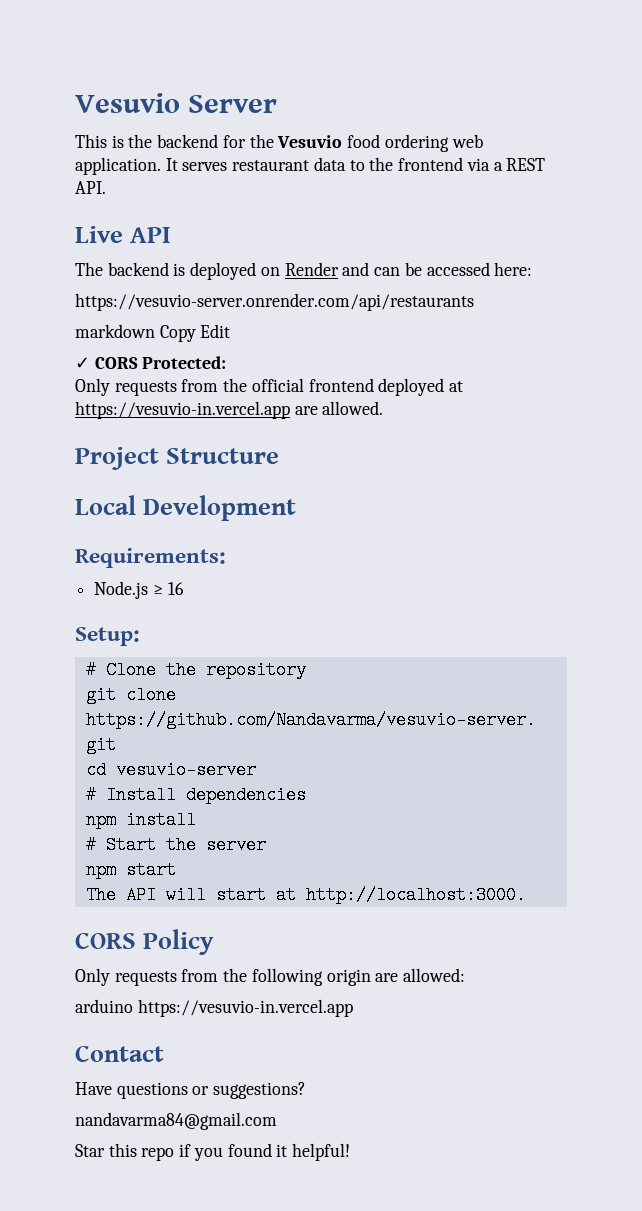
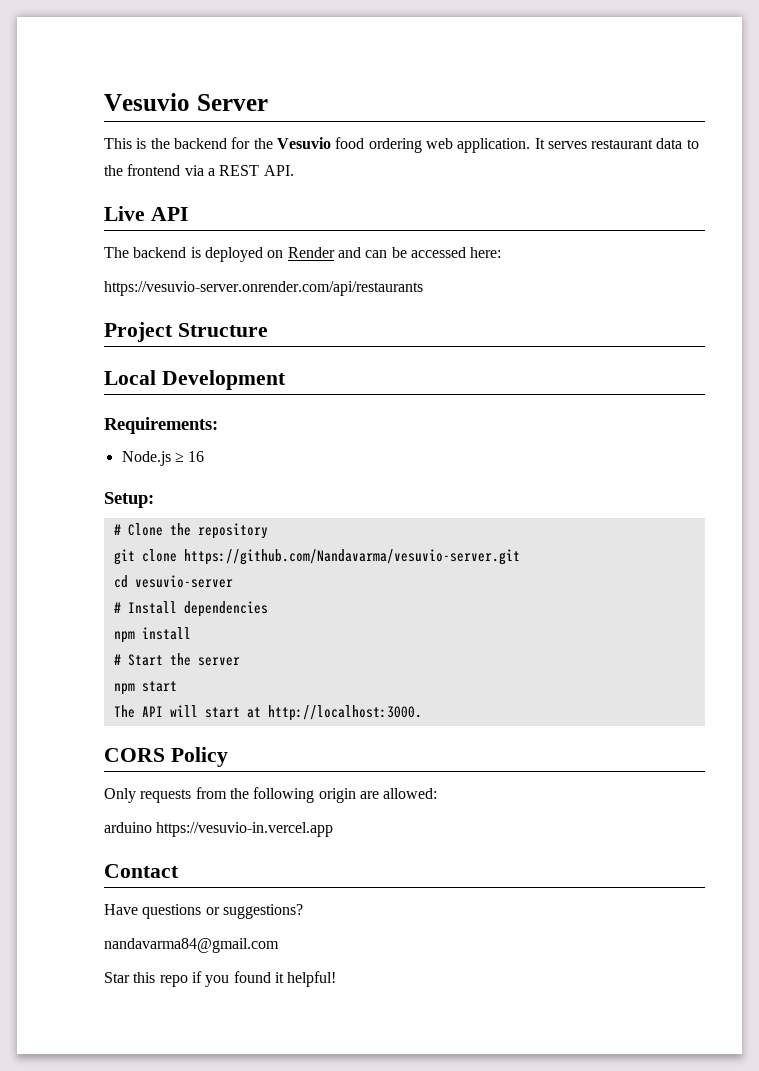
- markdown Copy Edit
- ✓ CORS Protected:
- Only requests from the official frontend deployed at https://vesuvio-in.vercel.app are allowed.

